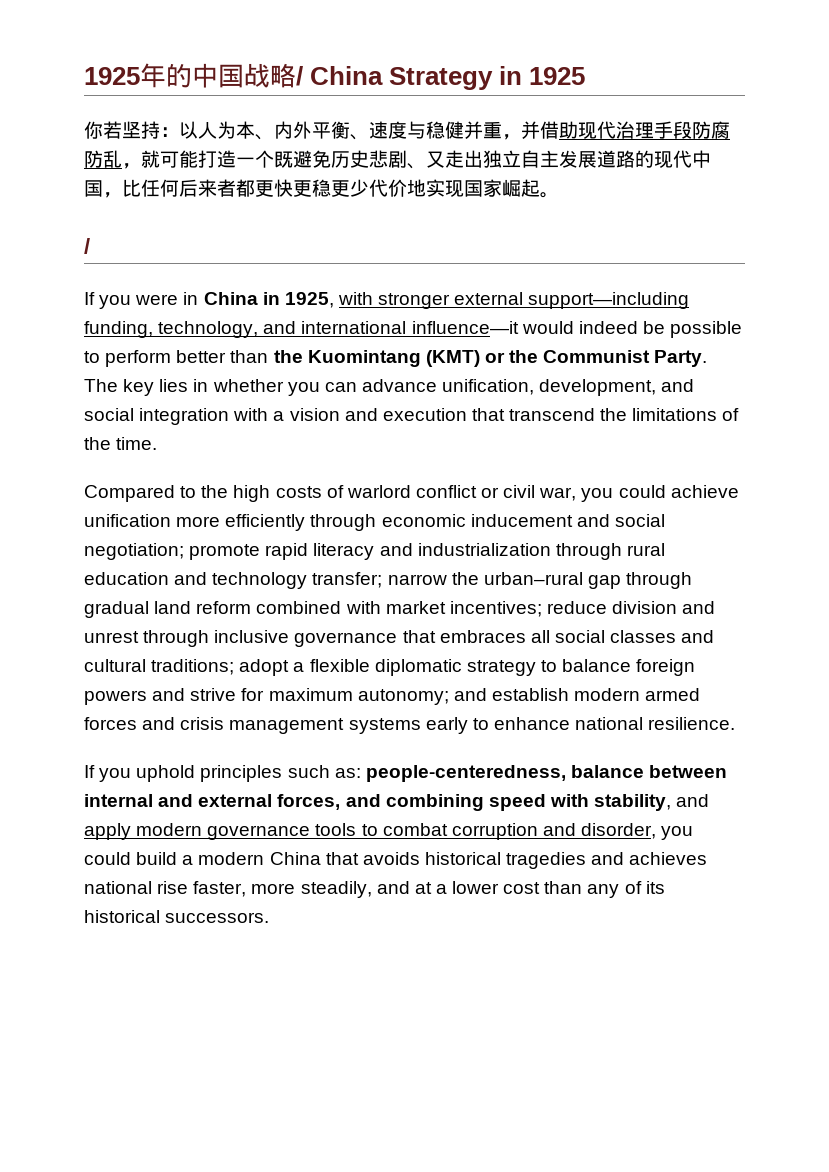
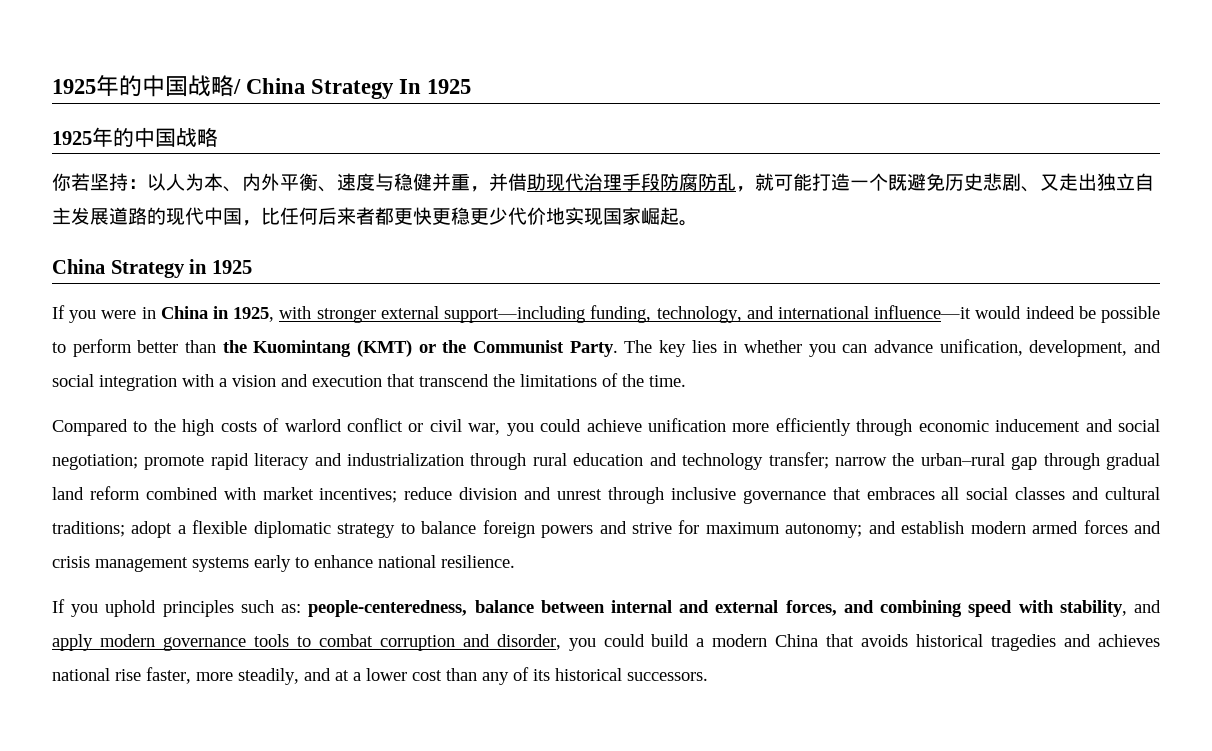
- 1925年的中国战略/ China Strategy in 1925
+ 1925年的中国战略/ China Strategy In 1925
+ 1925年的中国战略
  你若坚持：以人为本、内外平衡、速度与稳健并重，并借助现代治理手段防腐防乱，就可能打造一个既避免历史悲剧、又走出独立自主发展道路的现代中国，比任何后来者都更快更稳更少代价地实现国家崛起。
- /
+ China Strategy in 1925

